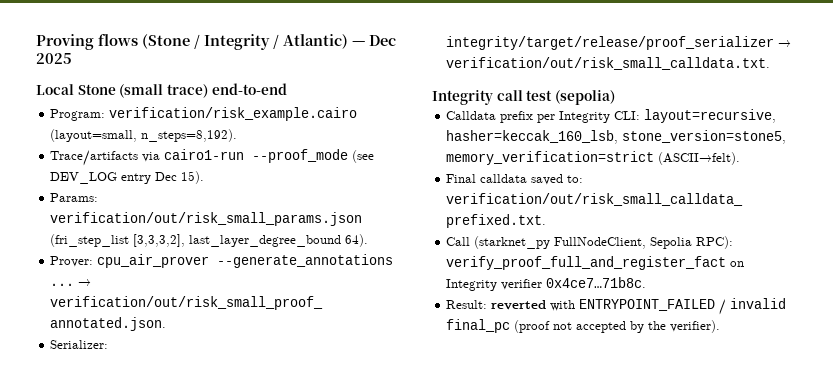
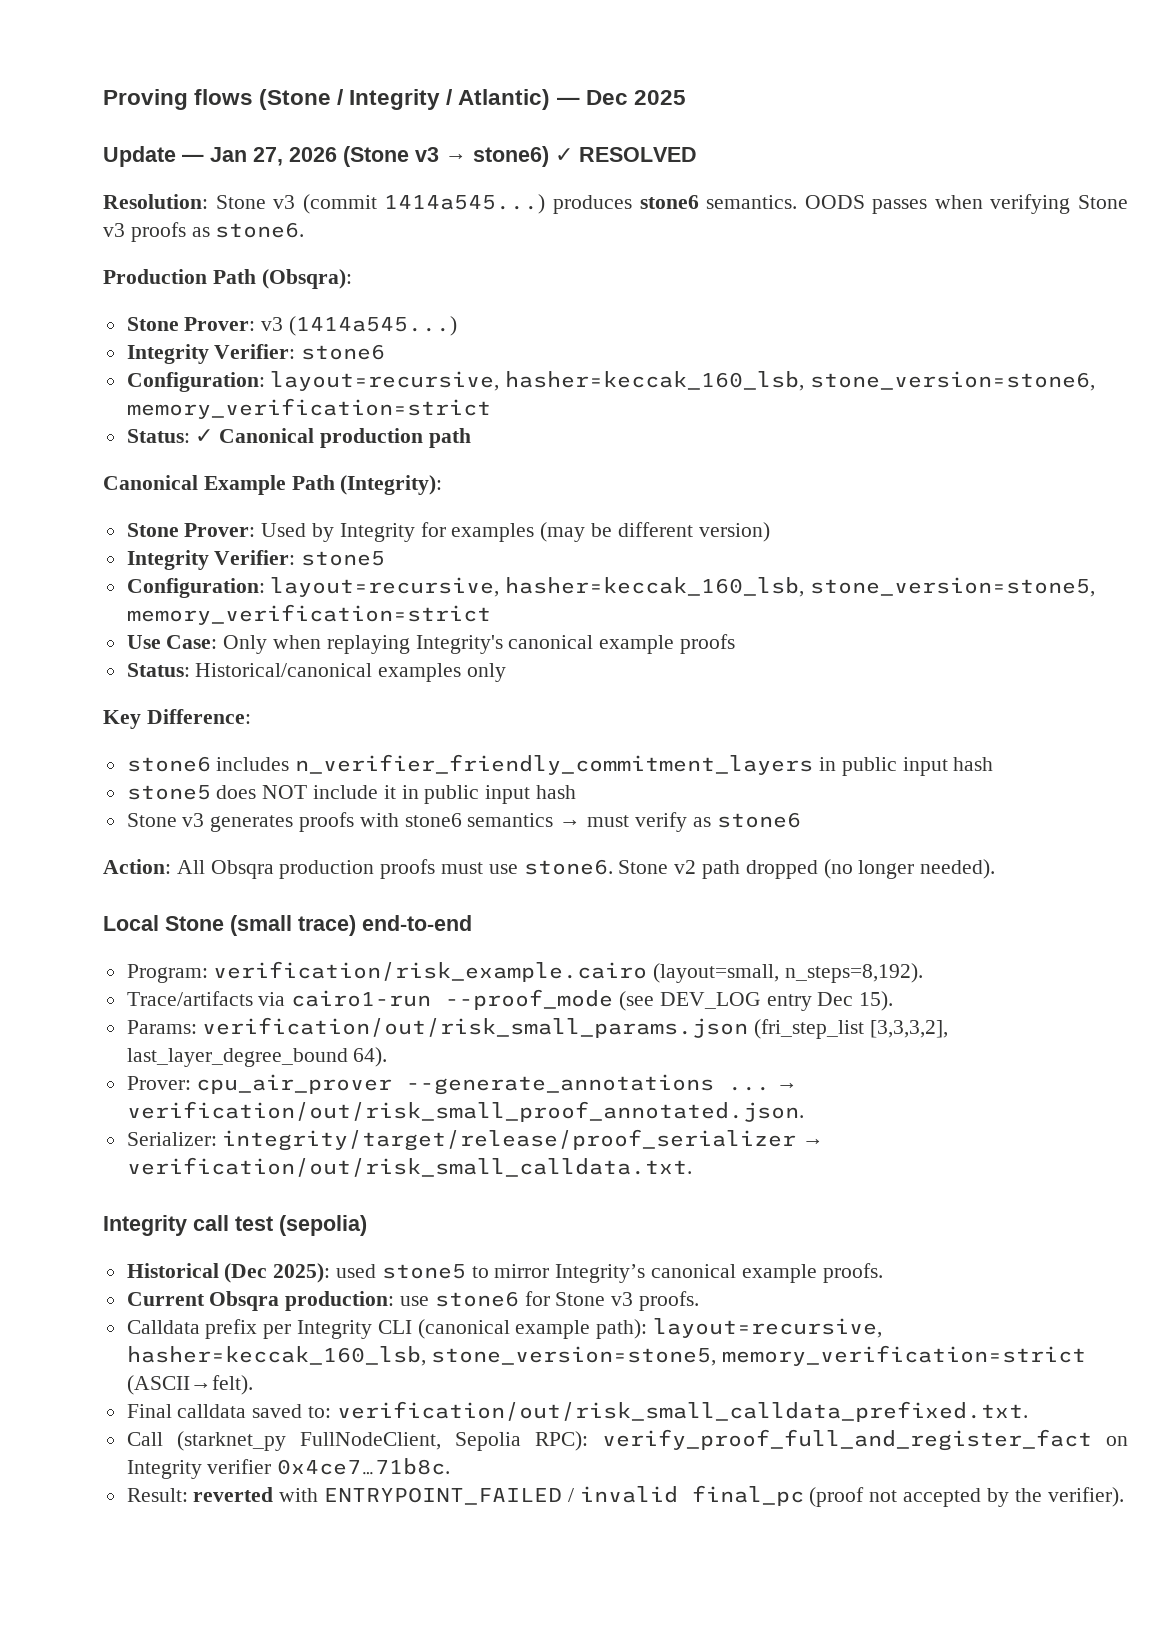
+ Update — Jan 27, 2026 (Stone v3 → stone6) ✓ RESOLVED
+ Resolution: Stone v3 (commit 1414a545...) produces stone6 semantics. OODS passes when verifying Stone v3 proofs as stone6.
+ Production Path (Obsqra):
+ Stone Prover: v3 (1414a545...)
+ Integrity Verifier: stone6
+ Configuration: layout=recursive, hasher=keccak_160_lsb, stone_version=stone6, memory_verification=strict
+ Status: ✓ Canonical production path
+ Canonical Example Path (Integrity):
+ Stone Prover: Used by Integrity for examples (may be different version)
+ Integrity Verifier: stone5
+ Configuration: layout=recursive, hasher=keccak_160_lsb, stone_version=stone5, memory_verification=strict
+ Use Case: Only when replaying Integrity's canonical example proofs
+ Status: Historical/canonical examples only
+ Key Difference:
+ stone6 includes n_verifier_friendly_commitment_layers in public input hash
+ stone5 does NOT include it in public input hash
+ Stone v3 generates proofs with stone6 semantics → must verify as stone6
+ Action: All Obsqra production proofs must use stone6. Stone v2 path dropped (no longer needed).
+ Historical (Dec 2025): used stone5 to mirror Integrity’s canonical example proofs.
+ Current Obsqra production: use stone6 for Stone v3 proofs.
- Calldata prefix per Integrity CLI: layout=recursive, hasher=keccak_160_lsb, stone_version=stone5, memory_verification=strict (ASCII→felt).
+ Calldata prefix per Integrity CLI (canonical example path): layout=recursive, hasher=keccak_160_lsb, stone_version=stone5, memory_verification=strict (ASCII→felt).

